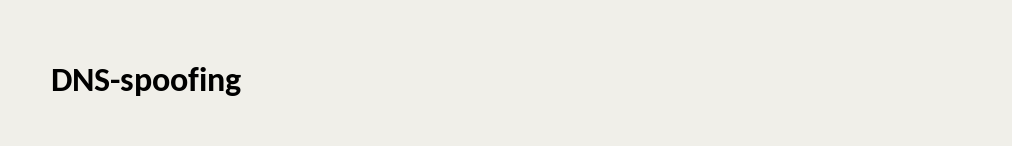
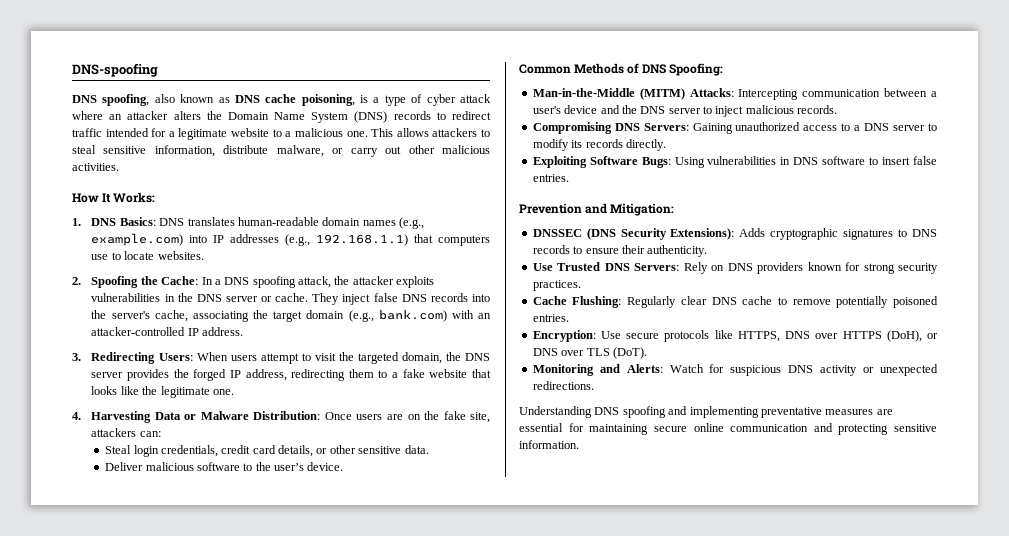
+ DNS spoofing, also known as DNS cache poisoning, is a type of cyber attack where an attacker alters the Domain Name System (DNS) records to redirect traffic intended for a legitimate website to a malicious one. This allows attackers to steal sensitive information, distribute malware, or carry out other malicious activities.
+ How It Works:
+ 1. DNS Basics: DNS translates human-readable domain names (e.g., example.com) into IP addresses (e.g., 192.168.1.1) that computers use to locate websites.
+ 2. Spoofing the Cache: In a DNS spoofing attack, the attacker exploits vulnerabilities in the DNS server or cache. They inject false DNS records into the server's cache, associating the target domain (e.g., bank.com) with an attacker-controlled IP address.
+ 3. Redirecting Users: When users attempt to visit the targeted domain, the DNS server provides the forged IP address, redirecting them to a fake website that looks like the legitimate one.
+ 4. Harvesting Data or Malware Distribution: Once users are on the fake site, attackers can:
+ Steal login credentials, credit card details, or other sensitive data.
+ Deliver malicious software to the user’s device.
+ Common Methods of DNS Spoofing:
+ Man-in-the-Middle (MITM) Attacks: Intercepting communication between a user's device and the DNS server to inject malicious records.
+ Compromising DNS Servers: Gaining unauthorized access to a DNS server to modify its records directly.
+ Exploiting Software Bugs: Using vulnerabilities in DNS software to insert false entries.
+ Prevention and Mitigation:
+ DNSSEC (DNS Security Extensions): Adds cryptographic signatures to DNS records to ensure their authenticity.
+ Use Trusted DNS Servers: Rely on DNS providers known for strong security practices.
+ Cache Flushing: Regularly clear DNS cache to remove potentially poisoned entries.
+ Encryption: Use secure protocols like HTTPS, DNS over HTTPS (DoH), or DNS over TLS (DoT).
+ Monitoring and Alerts: Watch for suspicious DNS activity or unexpected redirections.
+ Understanding DNS spoofing and implementing preventative measures are essential for maintaining secure online communication and protecting sensitive information.

